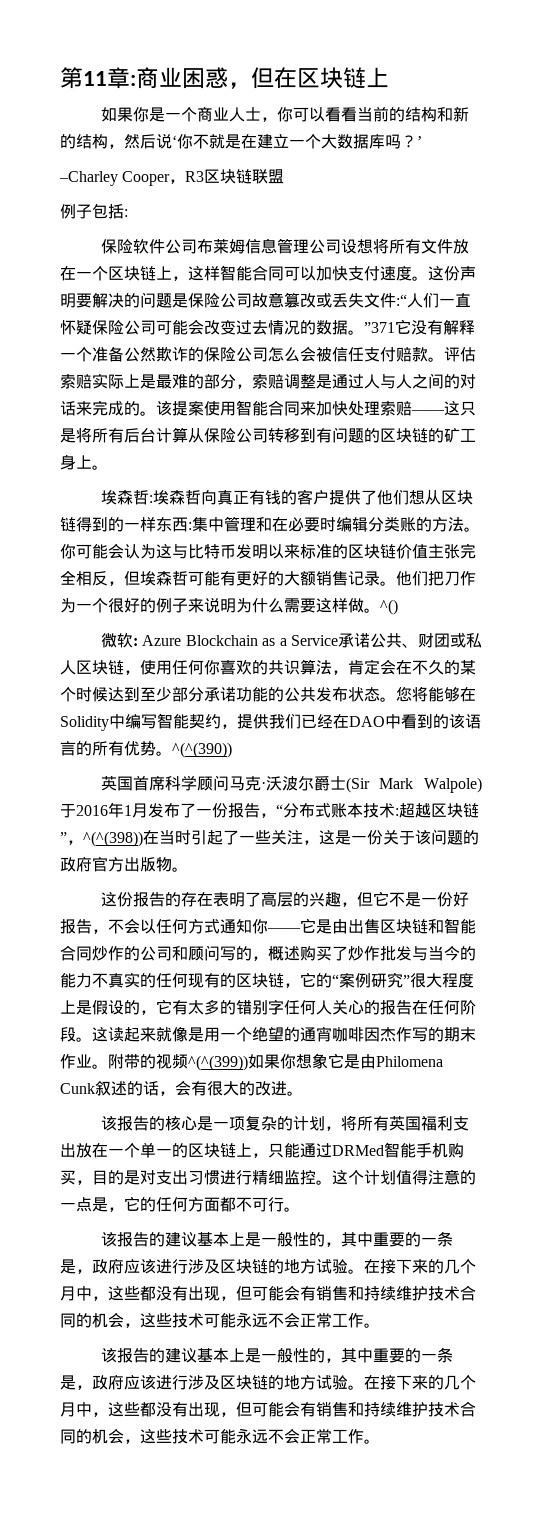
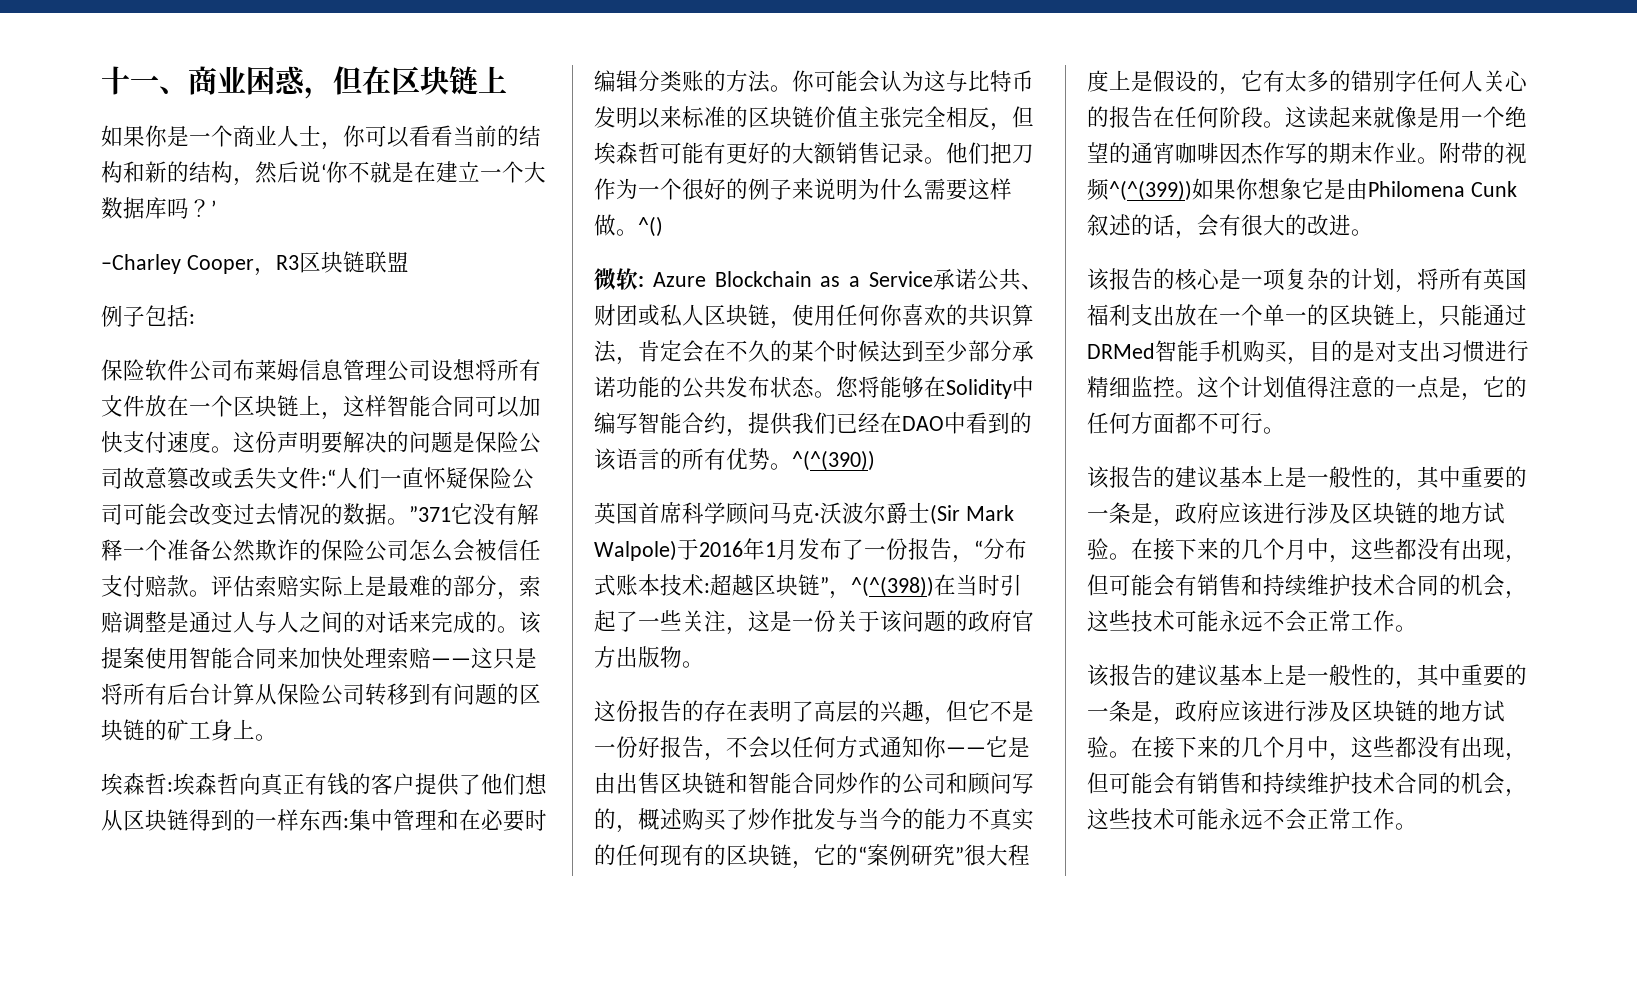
- 第11章:商业困惑，但在区块链上
+ 十一、商业困惑，但在区块链上
- 您将能够在Solidity中编写智能契约，提供我们已经在DAO中看到的该语言的所有优势。
+ 您将能够在Solidity中编写智能合约，提供我们已经在DAO中看到的该语言的所有优势。

